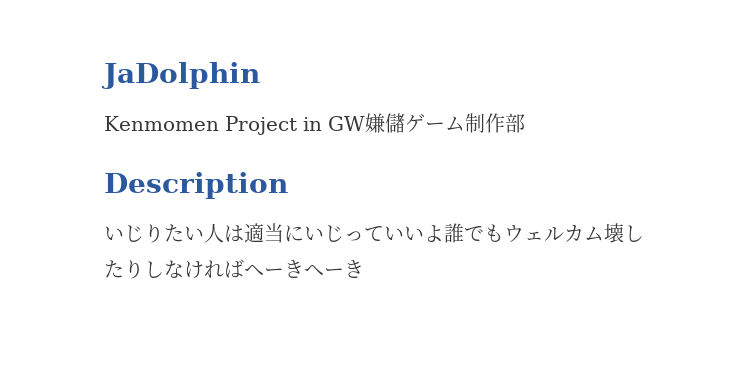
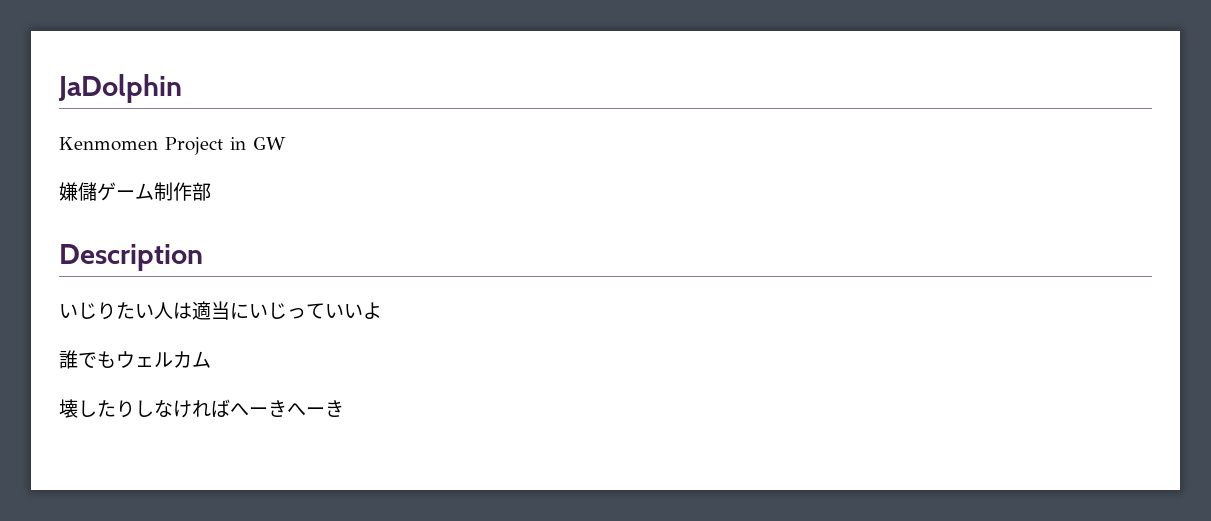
- Kenmomen Project in GW嫌儲ゲーム制作部
+ Kenmomen Project in GW
+ 嫌儲ゲーム制作部
- いじりたい人は適当にいじっていいよ誰でもウェルカム壊したりしなければへーきへーき
+ いじりたい人は適当にいじっていいよ
+ 誰でもウェルカム
+ 壊したりしなければへーきへーき

